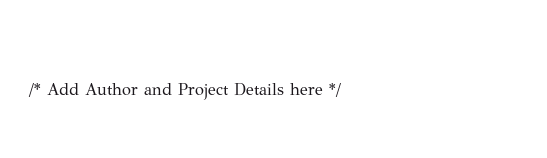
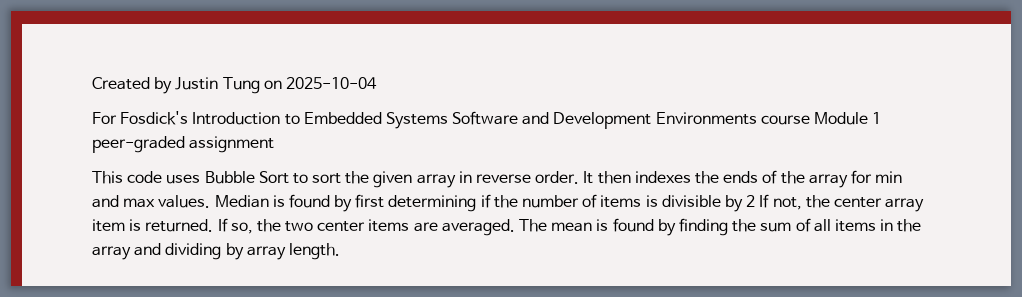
- /* Add Author and Project Details here */
+ Created by Justin Tung on 2025-10-04
+ For Fosdick's Introduction to Embedded Systems Software and Development Environments course Module 1 peer-graded assignment
+ This code uses Bubble Sort to sort the given array in reverse order. It then indexes the ends of the array for min and max values. Median is found by first determining if the number of items is divisible by 2 If not, the center array item is returned. If so, the two center items are averaged. The mean is found by finding the sum of all items in the array and dividing by array length.

